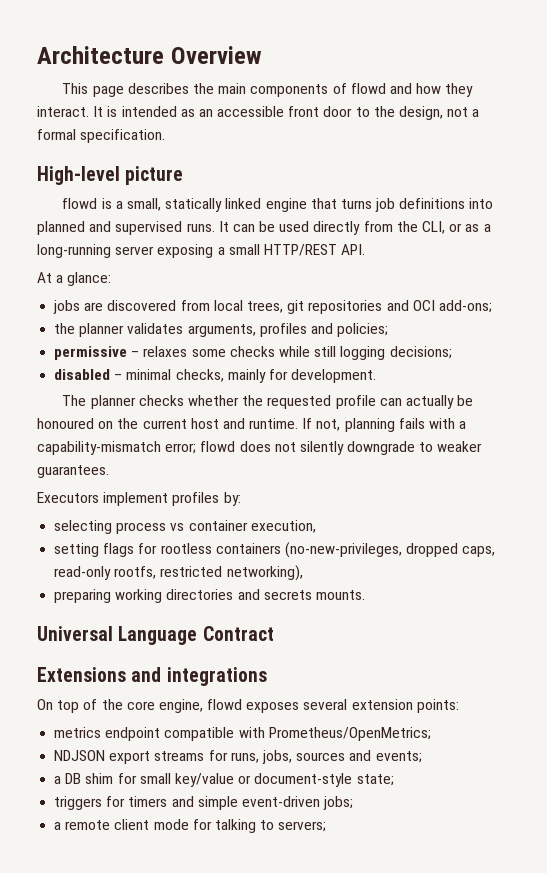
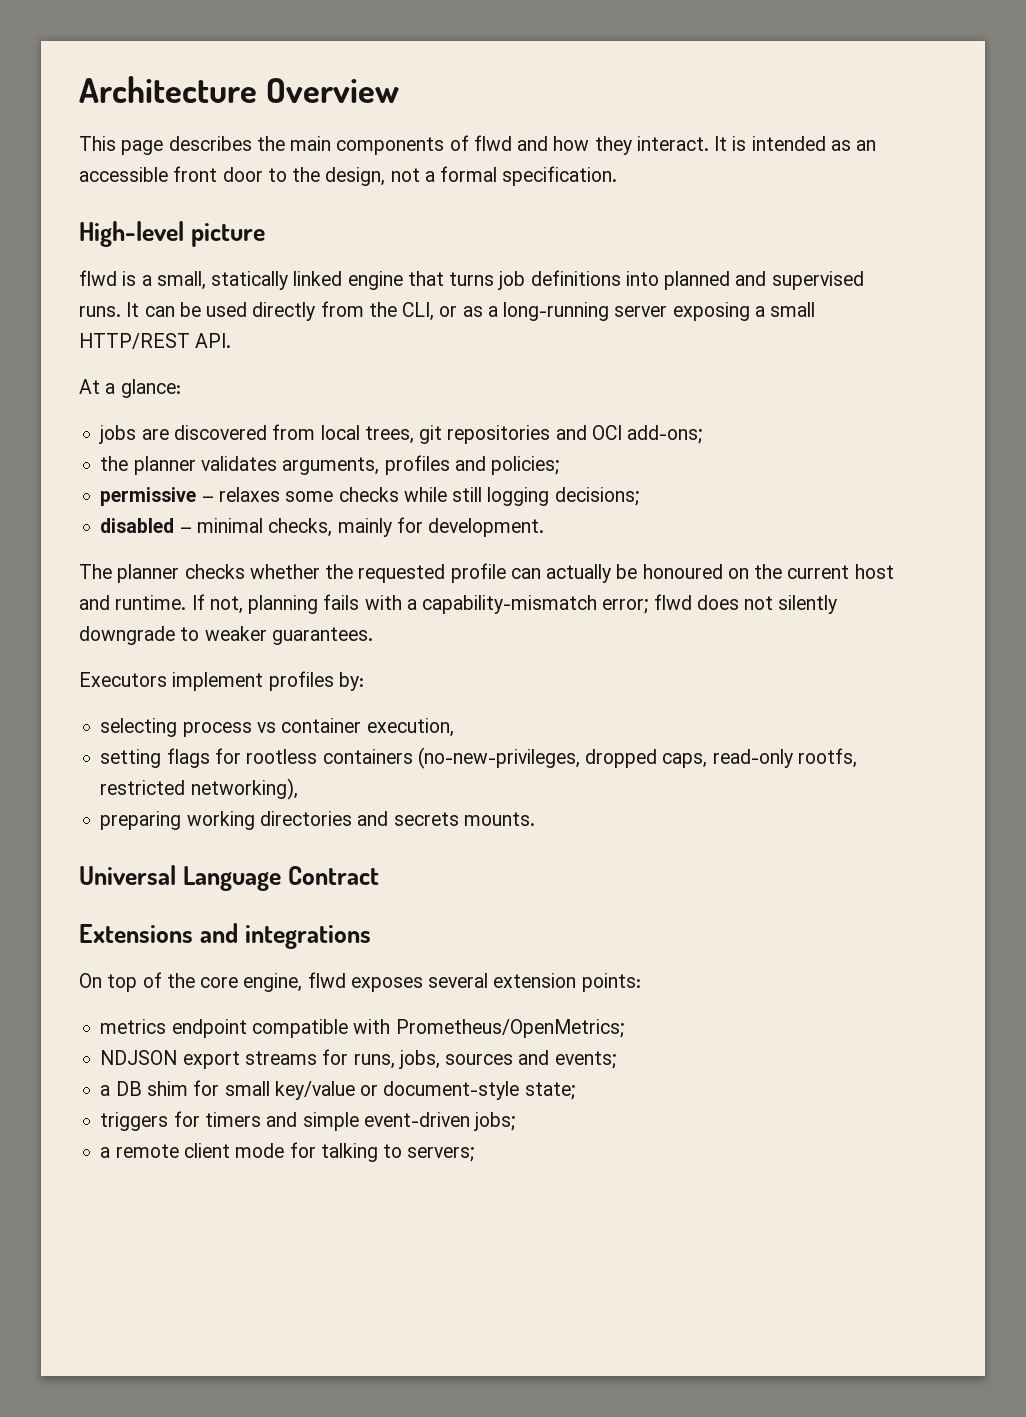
- This page describes the main components of flowd and how they interact.
+ This page describes the main components of flwd and how they interact.
- flowd is a small, statically linked engine that turns job definitions into planned and supervised runs.
+ flwd is a small, statically linked engine that turns job definitions into planned and supervised runs.
- If not, planning fails with a capability-mismatch error; flowd does not silently downgrade to weaker guarantees.
+ If not, planning fails with a capability-mismatch error; flwd does not silently downgrade to weaker guarantees.
- On top of the core engine, flowd exposes several extension points:
+ On top of the core engine, flwd exposes several extension points:

